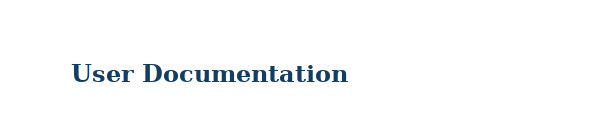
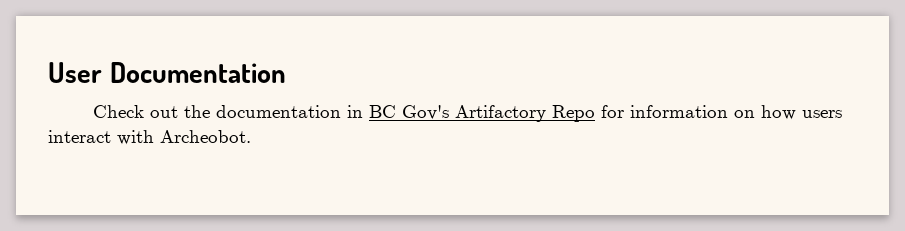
+ Check out the documentation in BC Gov's Artifactory Repo for information on how users interact with Archeobot.

